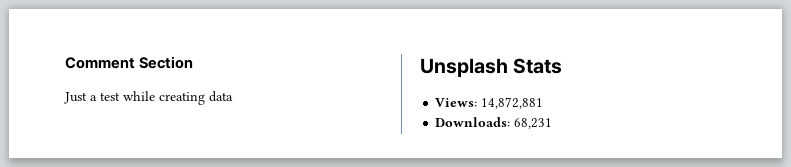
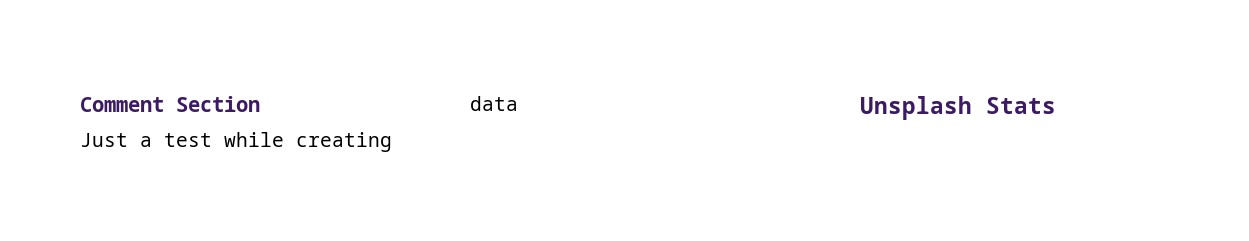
- Views: 14,872,881
- Downloads: 68,231

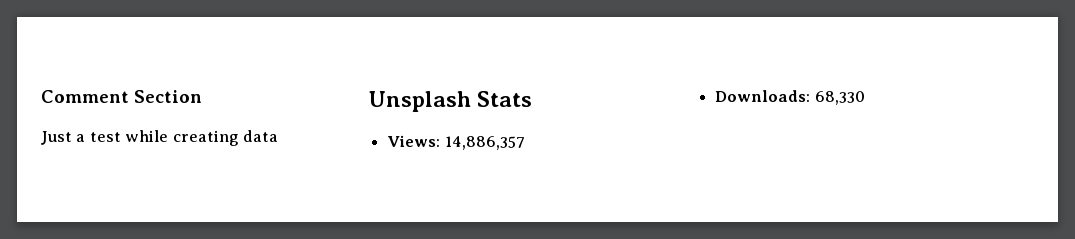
+ Views: 14,886,357
+ Downloads: 68,330

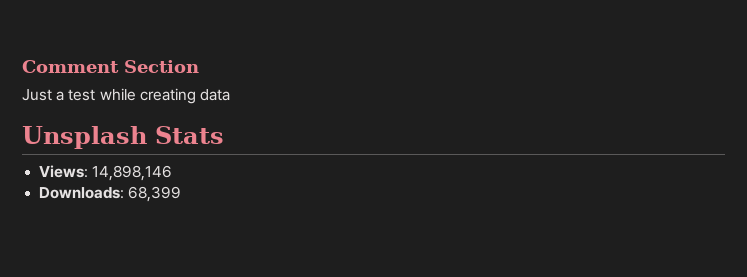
- Views: 14,886,357
+ Views: 14,898,146
- Downloads: 68,330
+ Downloads: 68,399

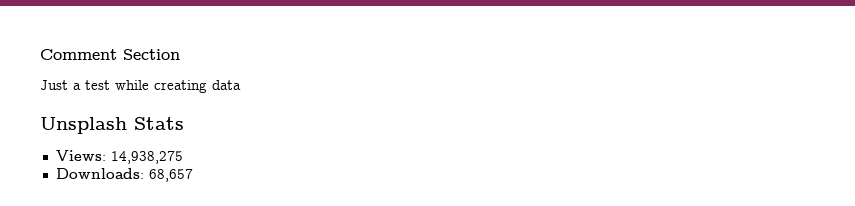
- Views: 14,898,146
+ Views: 14,938,275
- Downloads: 68,399
+ Downloads: 68,657

